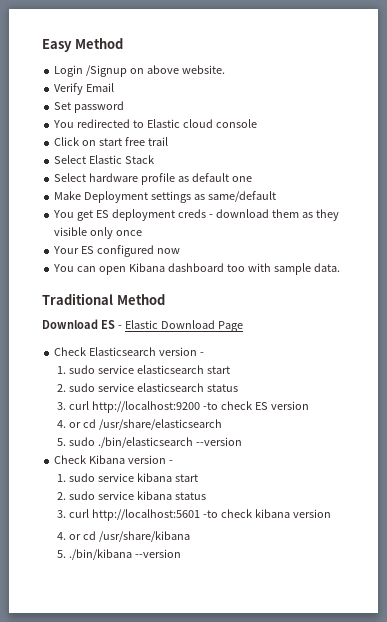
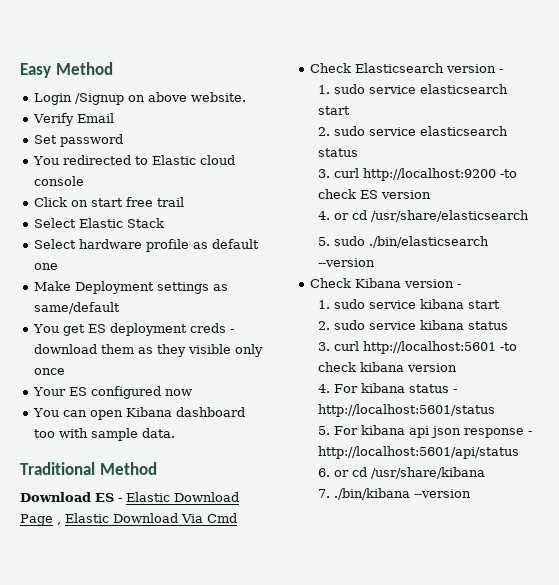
- Download ES - Elastic Download Page
+ Download ES - Elastic Download Page , Elastic Download Via Cmd
- 4. or cd /usr/share/kibana
+ 4. For kibana status - http://localhost:5601/status
+ 5. For kibana api json response - http://localhost:5601/api/status
+ 6. or cd /usr/share/kibana
- 5. ./bin/kibana --version
+ 7. ./bin/kibana --version

